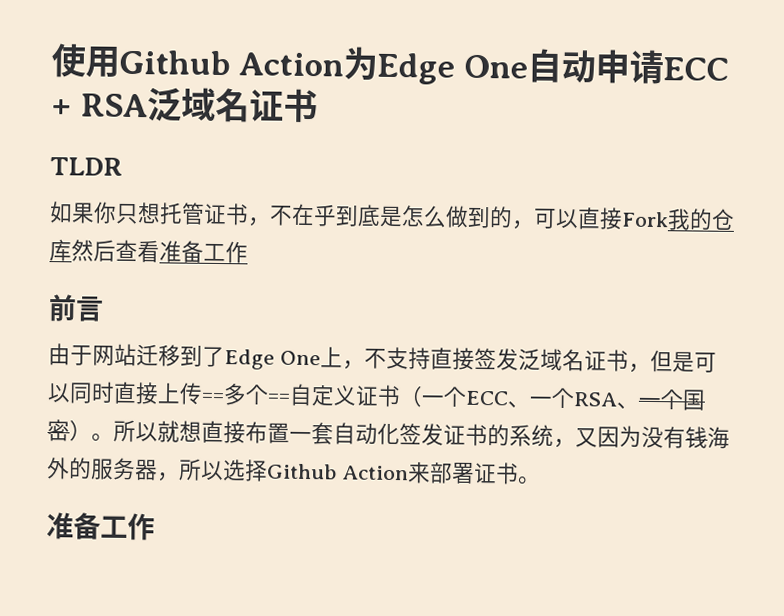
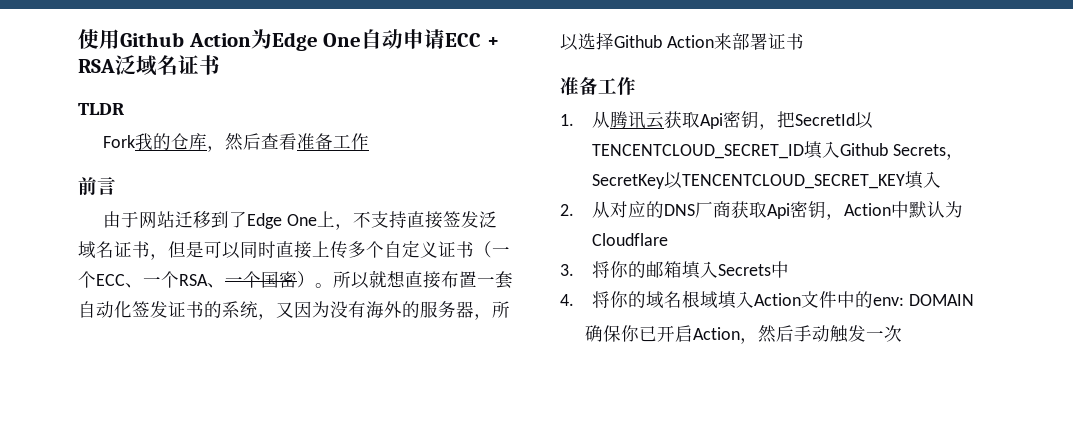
- 如果你只想托管证书，不在乎到底是怎么做到的，可以直接Fork我的仓库然后查看准备工作
+ Fork我的仓库，然后查看准备工作
- 由于网站迁移到了Edge One上，不支持直接签发泛域名证书，但是可以同时直接上传==多个==自定义证书（一个ECC、一个RSA、一个国密）。
+ 由于网站迁移到了Edge One上，不支持直接签发泛域名证书，但是可以同时直接上传多个自定义证书（一个ECC、一个RSA、一个国密）。
- 所以就想直接布置一套自动化签发证书的系统，又因为没有钱海外的服务器，所以选择Github Action来部署证书。
+ 所以就想直接布置一套自动化签发证书的系统，又因为没有海外的服务器，所以选择Github Action来部署证书
  准备工作
+ 1.从腾讯云获取Api密钥，把SecretId以TENCENTCLOUD_SECRET_ID填入Github Secrets，SecretKey以TENCENTCLOUD_SECRET_KEY填入
+ 2.从对应的DNS厂商获取Api密钥，Action中默认为Cloudflare
+ 3.将你的邮箱填入Secrets中
+ 4.将你的域名根域填入Action文件中的env: DOMAIN
+ 确保你已开启Action，然后手动触发一次

